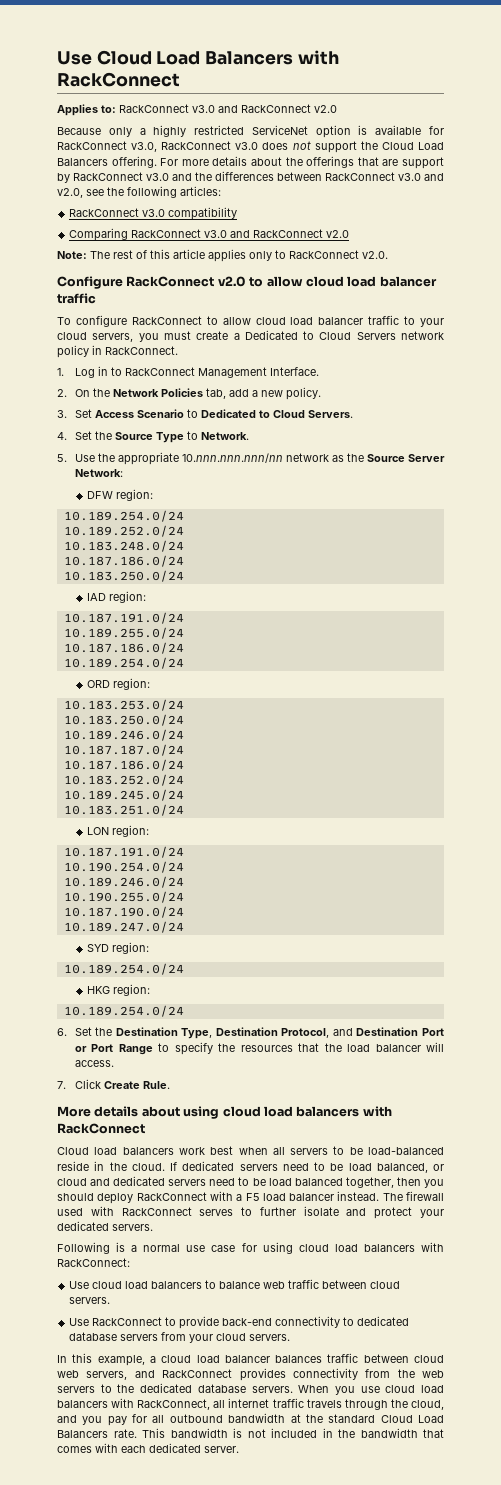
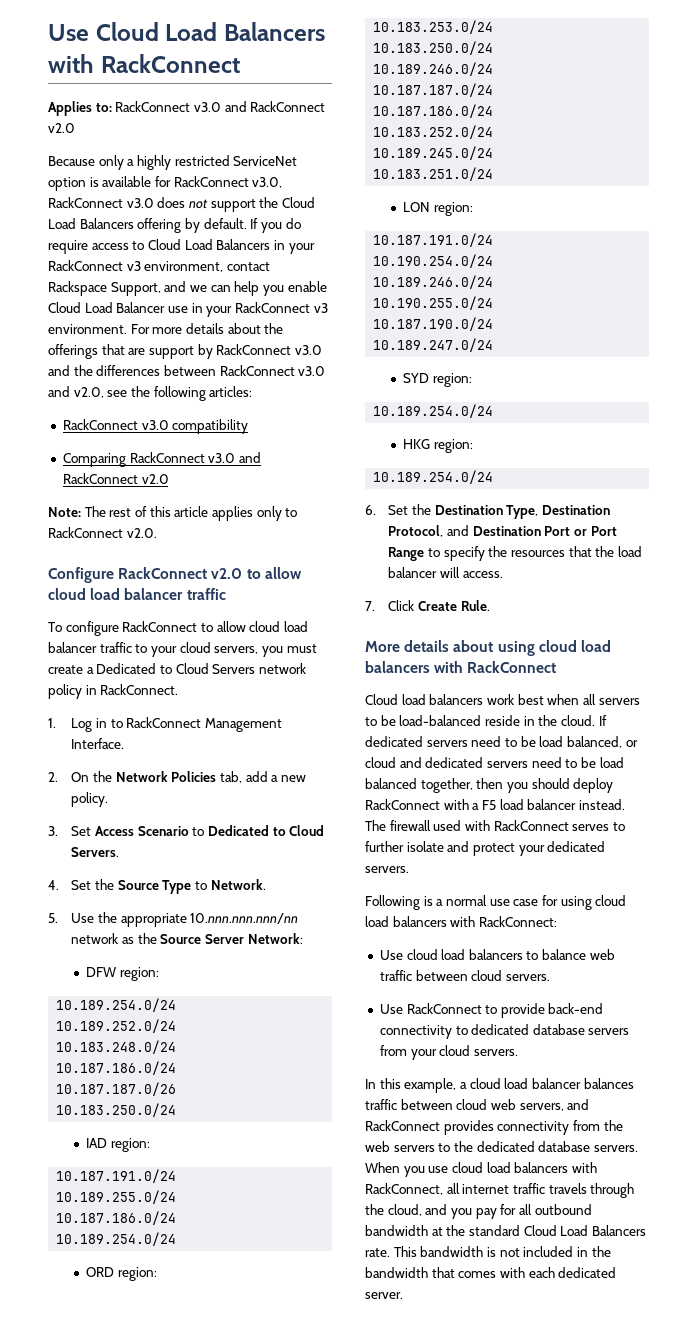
- Because only a highly restricted ServiceNet option is available for RackConnect v3.0, RackConnect v3.0 does not support the Cloud Load Balancers offering.
+ Because only a highly restricted ServiceNet option is available for RackConnect v3.0, RackConnect v3.0 does not support the Cloud Load Balancers offering by default. If you do require access to Cloud Load Balancers in your RackConnect v3 environment, contact Rackspace Support, and we can help you enable Cloud Load Balancer use in your RackConnect v3 environment.
+ 10.187.187.0/26

